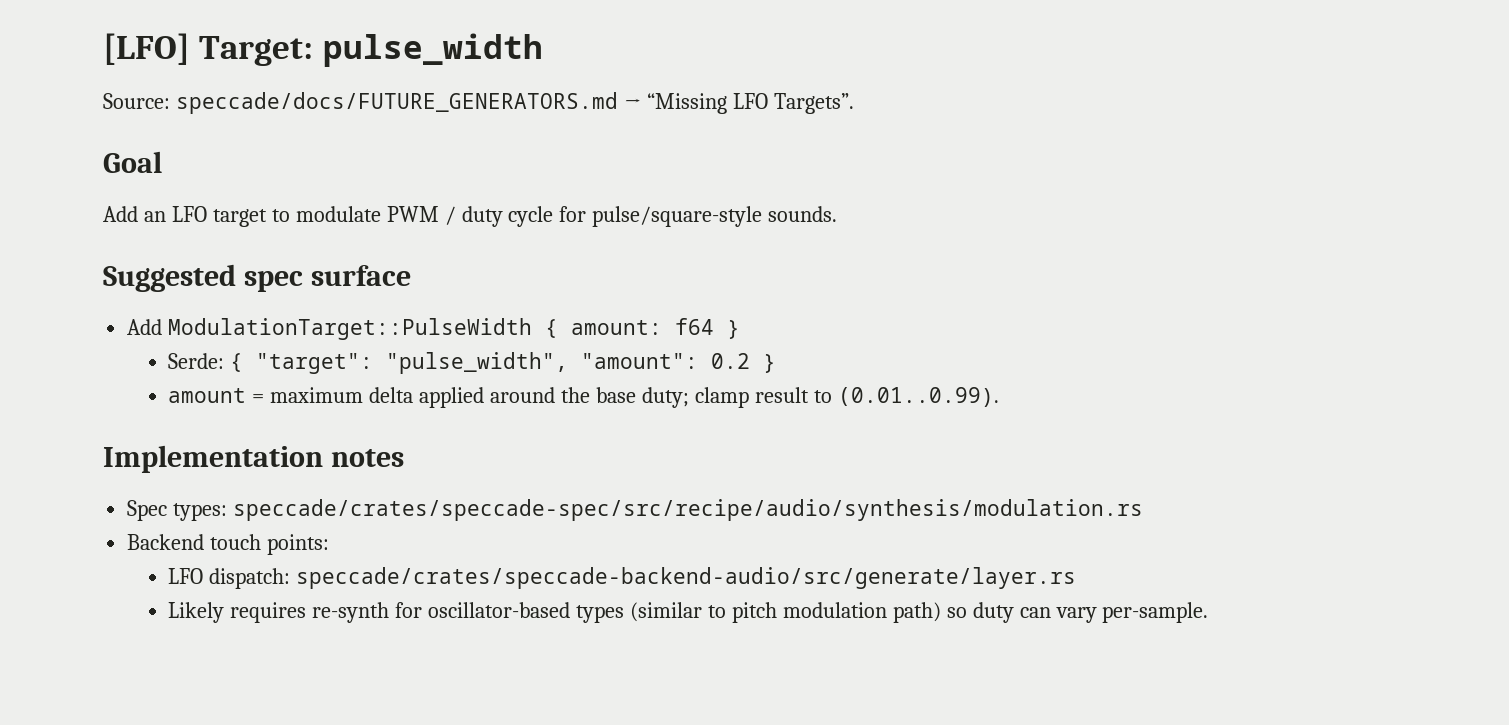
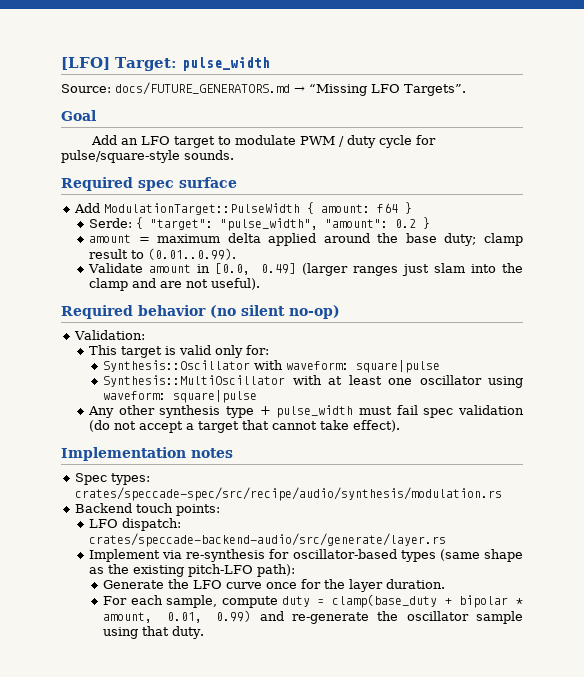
- Source: speccade/docs/FUTURE_GENERATORS.md → “Missing LFO Targets”.
+ Source: docs/FUTURE_GENERATORS.md → “Missing LFO Targets”.
- Suggested spec surface
+ Required spec surface
+ Validate amount in [0.0, 0.49] (larger ranges just slam into the clamp and are not useful).
+ Required behavior (no silent no-op)
+ Validation:
+ This target is valid only for:
+ Synthesis::Oscillator with waveform: square|pulse
+ Synthesis::MultiOscillator with at least one oscillator using waveform: square|pulse
+ Any other synthesis type + pulse_width must fail spec validation (do not accept a target that cannot take effect).
- Spec types: speccade/crates/speccade-spec/src/recipe/audio/synthesis/modulation.rs
+ Spec types: crates/speccade-spec/src/recipe/audio/synthesis/modulation.rs
- LFO dispatch: speccade/crates/speccade-backend-audio/src/generate/layer.rs
- Likely requires re-synth for oscillator-based types (similar to pitch modulation path) so duty can vary per-sample.
+ LFO dispatch: crates/speccade-backend-audio/src/generate/layer.rs
+ Implement via re-synthesis for oscillator-based types (same shape as the existing pitch-LFO path):
+ Generate the LFO curve once for the layer duration.
+ For each sample, compute duty = clamp(base_duty + bipolar * amount, 0.01, 0.99) and re-generate the oscillator sample using that duty.

